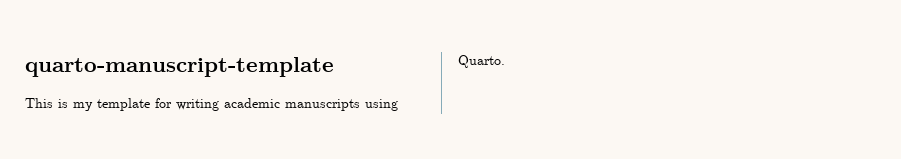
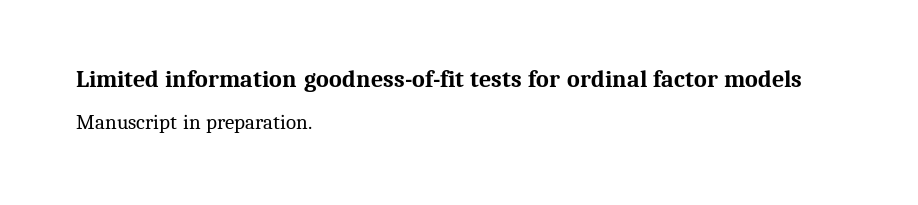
- quarto-manuscript-template
- This is my template for writing academic manuscripts using Quarto.
+ Limited information goodness-of-fit tests for ordinal factor models
+ Manuscript in preparation.

